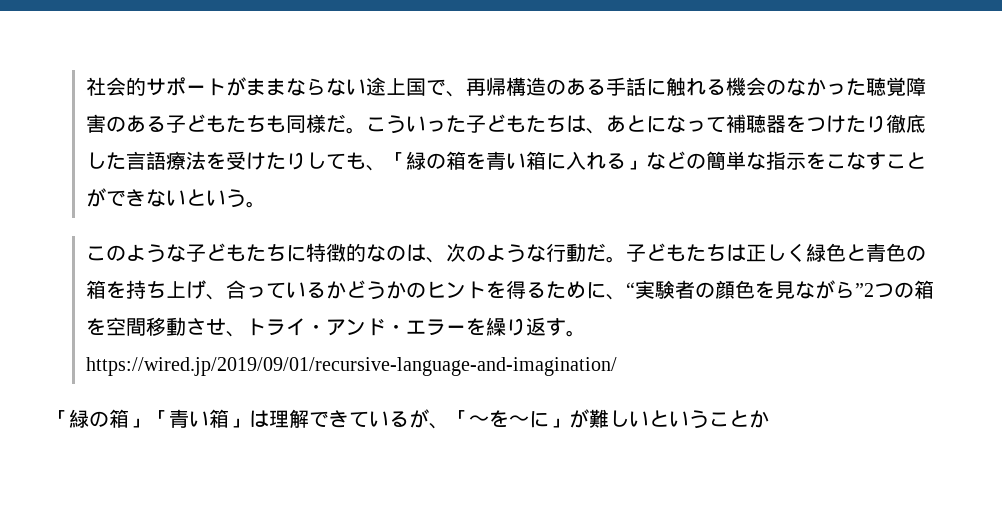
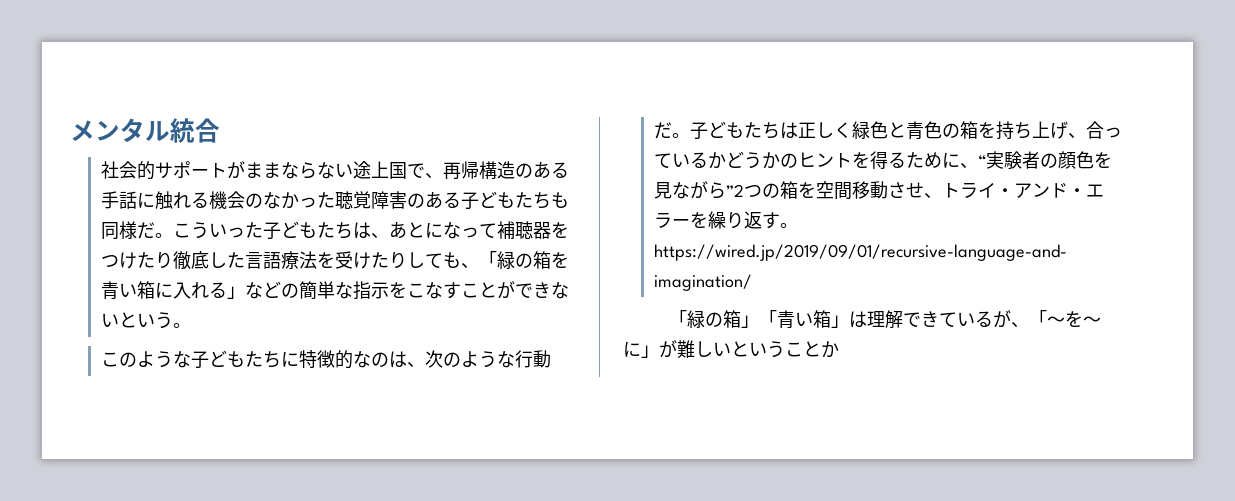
+ メンタル統合

